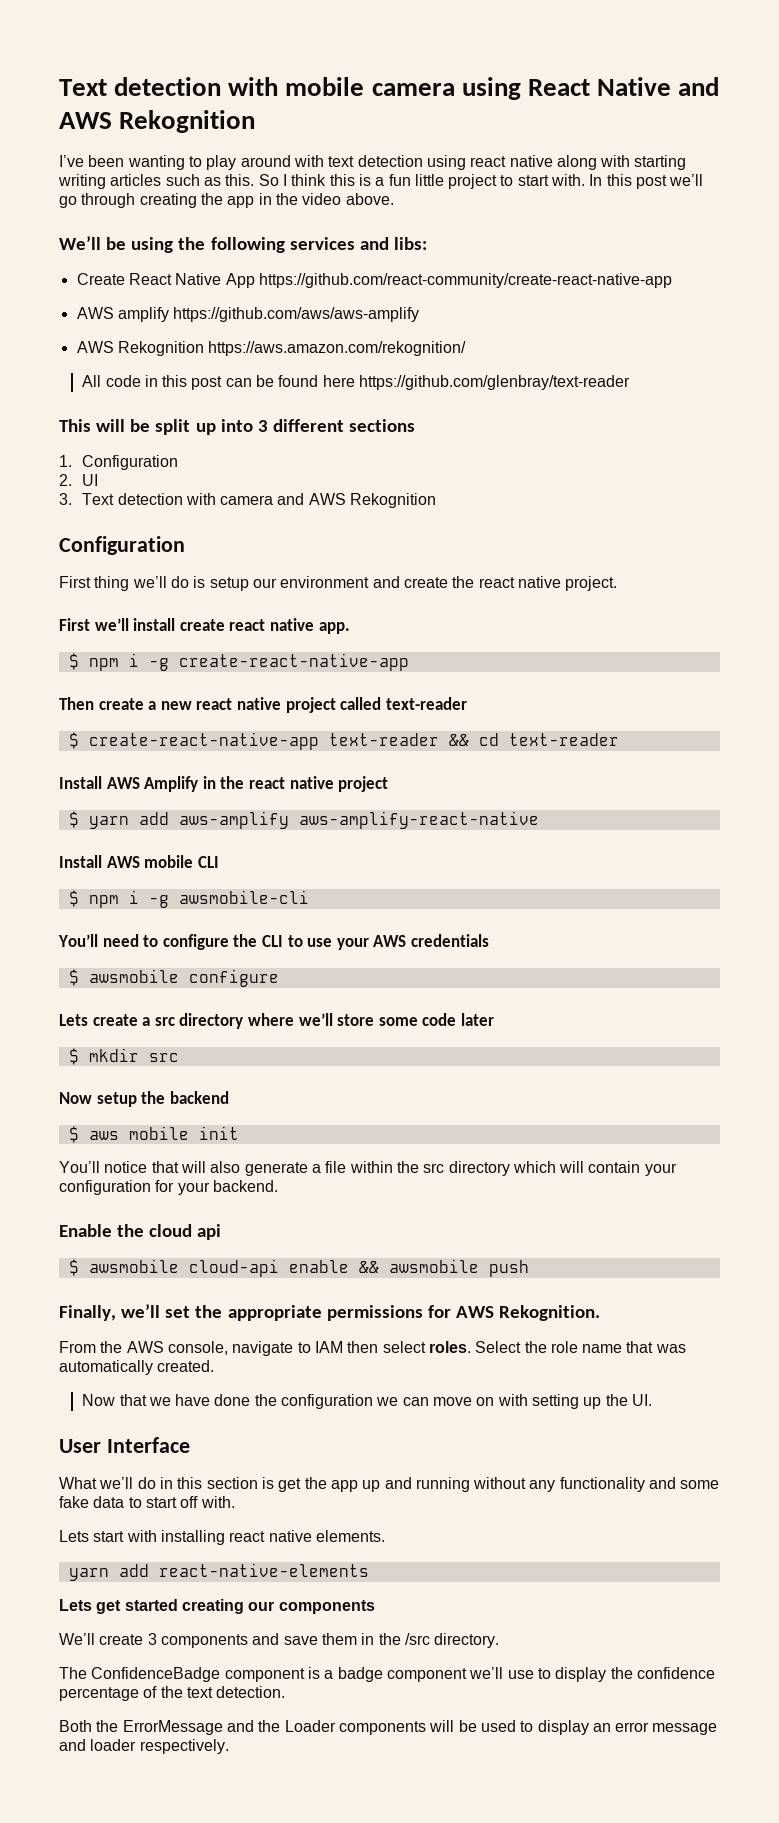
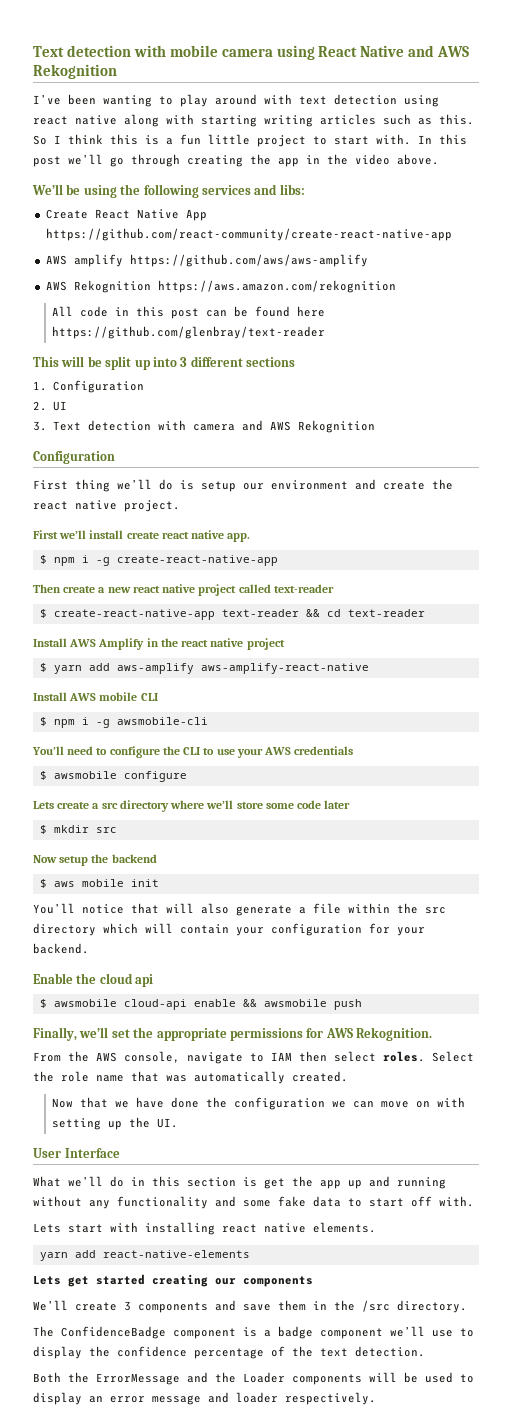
- AWS Rekognition https://aws.amazon.com/rekognition/
+ AWS Rekognition https://aws.amazon.com/rekognition

